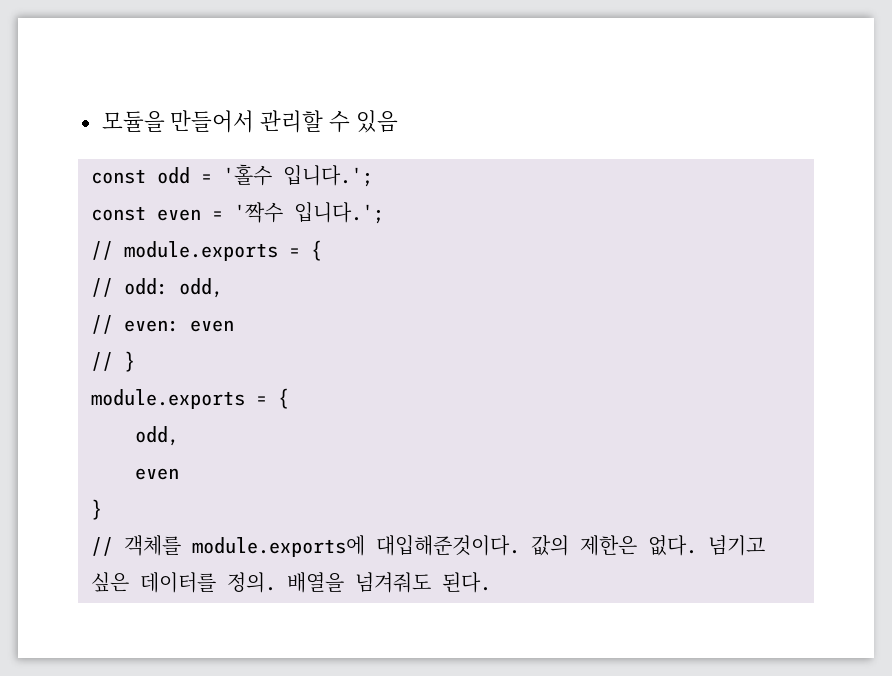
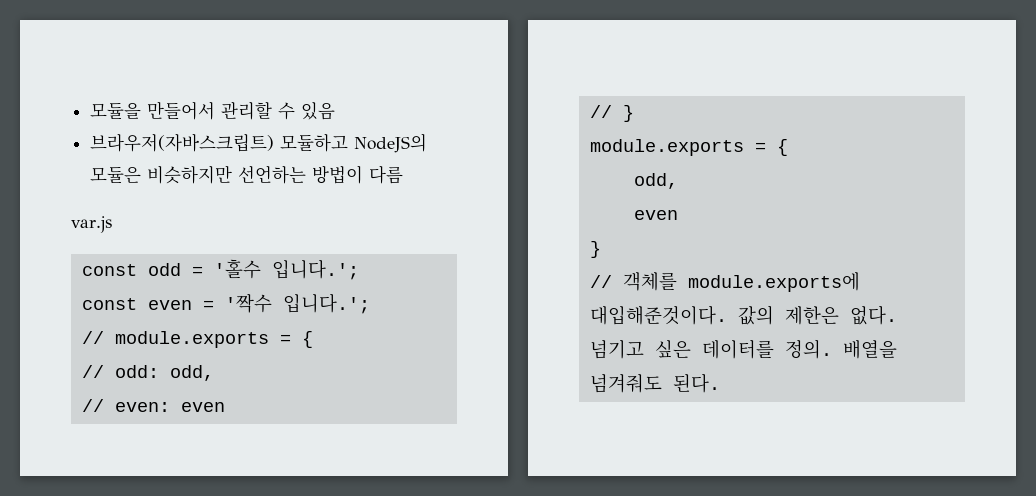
+ 브라우저(자바스크립트) 모듈하고 NodeJS의 모듈은 비슷하지만 선언하는 방법이 다름
+ var.js

